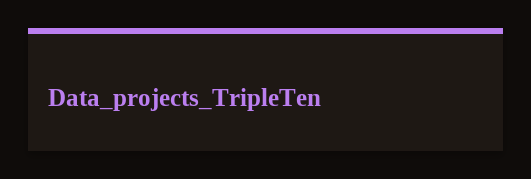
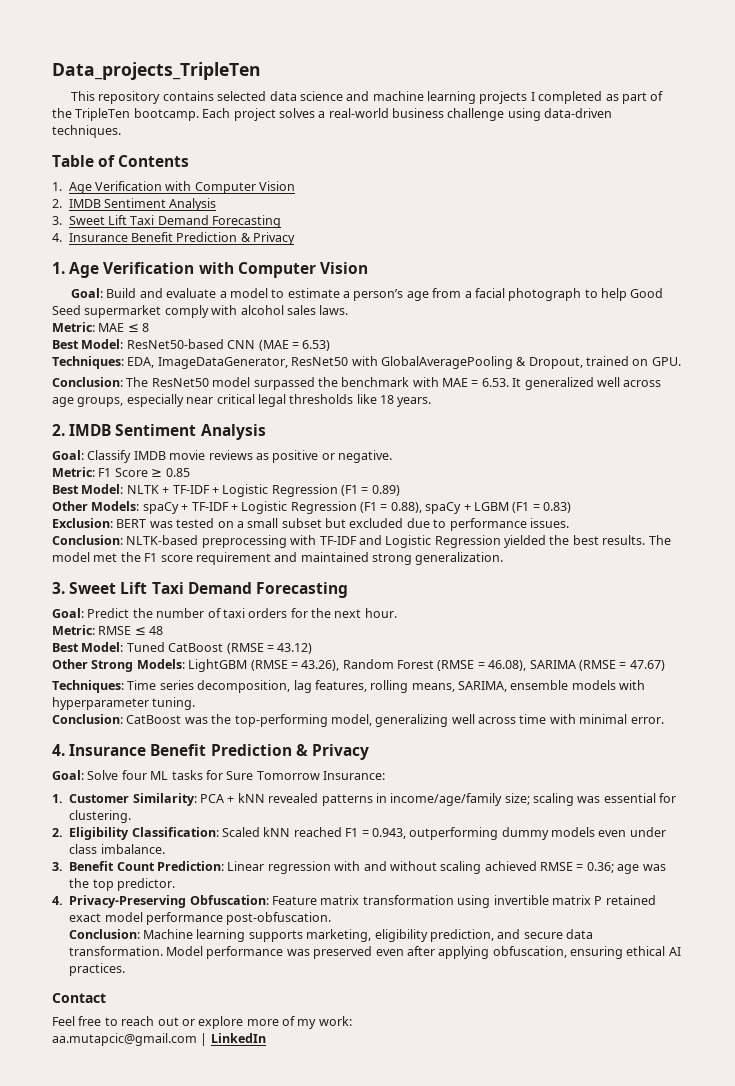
+ This repository contains selected data science and machine learning projects I completed as part of the TripleTen bootcamp. Each project solves a real-world business challenge using data-driven techniques.
+ Table of Contents
+ 1. Age Verification with Computer Vision
+ 2. IMDB Sentiment Analysis
+ 3. Sweet Lift Taxi Demand Forecasting
+ 4. Insurance Benefit Prediction & Privacy
+ 1. Age Verification with Computer Vision
+ Goal: Build and evaluate a model to estimate a person’s age from a facial photograph to help Good Seed supermarket comply with alcohol sales laws.
+ Metric: MAE ≤ 8
+ Best Model: ResNet50-based CNN (MAE = 6.53)
+ Techniques: EDA, ImageDataGenerator, ResNet50 with GlobalAveragePooling & Dropout, trained on GPU.
+ Conclusion: The ResNet50 model surpassed the benchmark with MAE = 6.53. It generalized well across age groups, especially near critical legal thresholds like 18 years.
+ 2. IMDB Sentiment Analysis
+ Goal: Classify IMDB movie reviews as positive or negative.
+ Metric: F1 Score ≥ 0.85
+ Best Model: NLTK + TF-IDF + Logistic Regression (F1 = 0.89)
+ Other Models: spaCy + TF-IDF + Logistic Regression (F1 = 0.88), spaCy + LGBM (F1 = 0.83)
+ Exclusion: BERT was tested on a small subset but excluded due to performance issues.
+ Conclusion: NLTK-based preprocessing with TF-IDF and Logistic Regression yielded the best results. The model met the F1 score requirement and maintained strong generalization.
+ 3. Sweet Lift Taxi Demand Forecasting
+ Goal: Predict the number of taxi orders for the next hour.
+ Metric: RMSE ≤ 48
+ Best Model: Tuned CatBoost (RMSE = 43.12)
+ Other Strong Models: LightGBM (RMSE = 43.26), Random Forest (RMSE = 46.08), SARIMA (RMSE = 47.67)
+ Techniques: Time series decomposition, lag features, rolling means, SARIMA, ensemble models with hyperparameter tuning.
+ Conclusion: CatBoost was the top-performing model, generalizing well across time with minimal error.
+ 4. Insurance Benefit Prediction & Privacy
+ Goal: Solve four ML tasks for Sure Tomorrow Insurance:
+ 1. Customer Similarity: PCA + kNN revealed patterns in income/age/family size; scaling was essential for clustering.
+ 2. Eligibility Classification: Scaled kNN reached F1 = 0.943, outperforming dummy models even under class imbalance.
+ 3. Benefit Count Prediction: Linear regression with and without scaling achieved RMSE = 0.36; age was the top predictor.
+ 4. Privacy-Preserving Obfuscation: Feature matrix transformation using invertible matrix P retained exact model performance post-obfuscation.
+ Conclusion: Machine learning supports marketing, eligibility prediction, and secure data transformation. Model performance was preserved even after applying obfuscation, ensuring ethical AI practices.
+ Contact
+ Feel free to reach out or explore more of my work:
+ aa.mutapcic@gmail.com | LinkedIn

